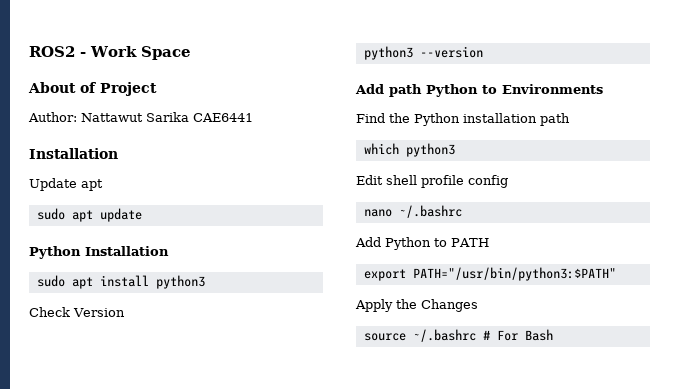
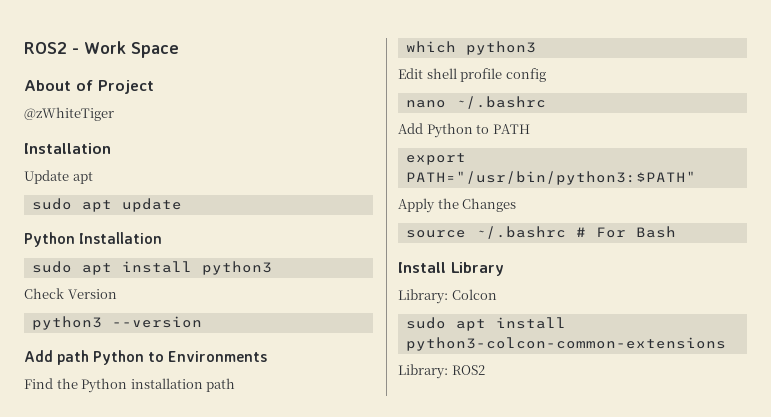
- Author: Nattawut Sarika CAE6441
+ @zWhiteTiger
+ Install Library
+ Library: Colcon
+ sudo apt install python3-colcon-common-extensions
+ Library: ROS2

